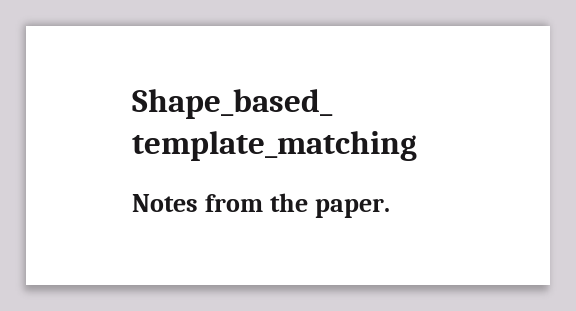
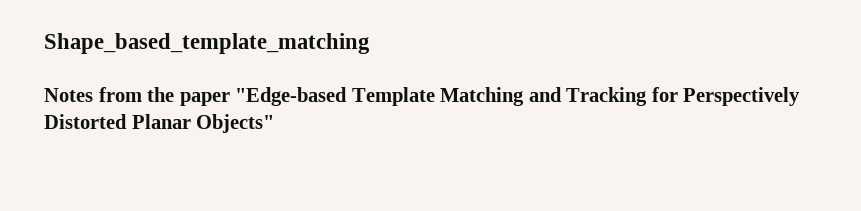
- Notes from the paper.
+ Notes from the paper "Edge-based Template Matching and Tracking for Perspectively Distorted Planar Objects"

